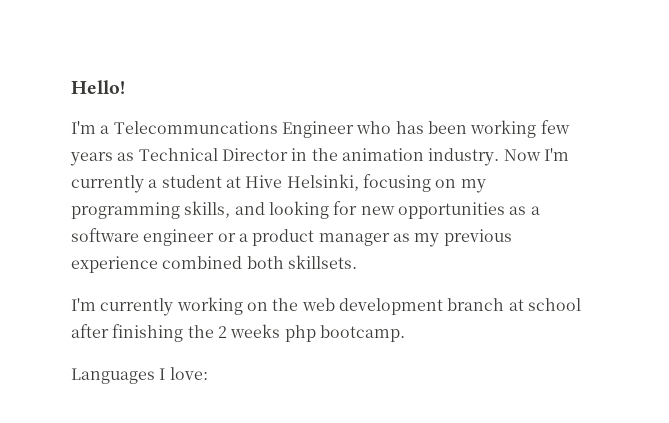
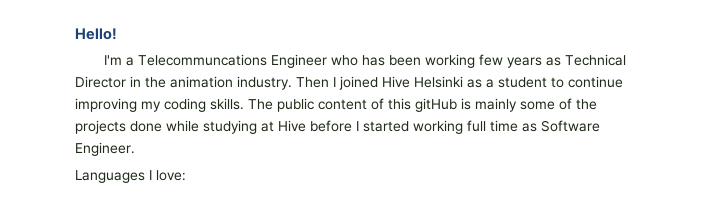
- Now I'm currently a student at Hive Helsinki, focusing on my programming skills, and looking for new opportunities as a software engineer or a product manager as my previous experience combined both skillsets.
- I'm currently working on the web development branch at school after finishing the 2 weeks php bootcamp.
+ Then I joined Hive Helsinki as a student to continue improving my coding skills. The public content of this gitHub is mainly some of the projects done while studying at Hive before I started working full time as Software Engineer.

